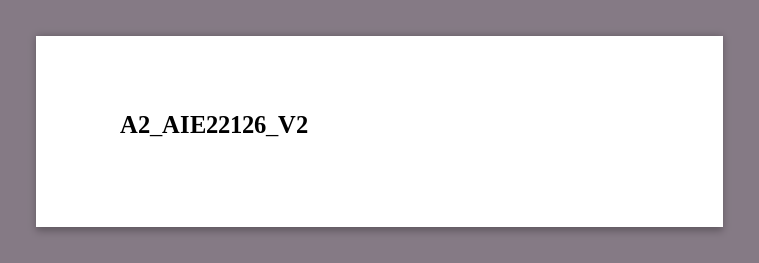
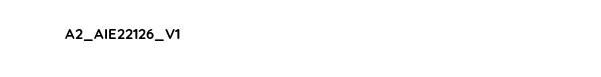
- A2_AIE22126_V2
+ A2_AIE22126_V1

